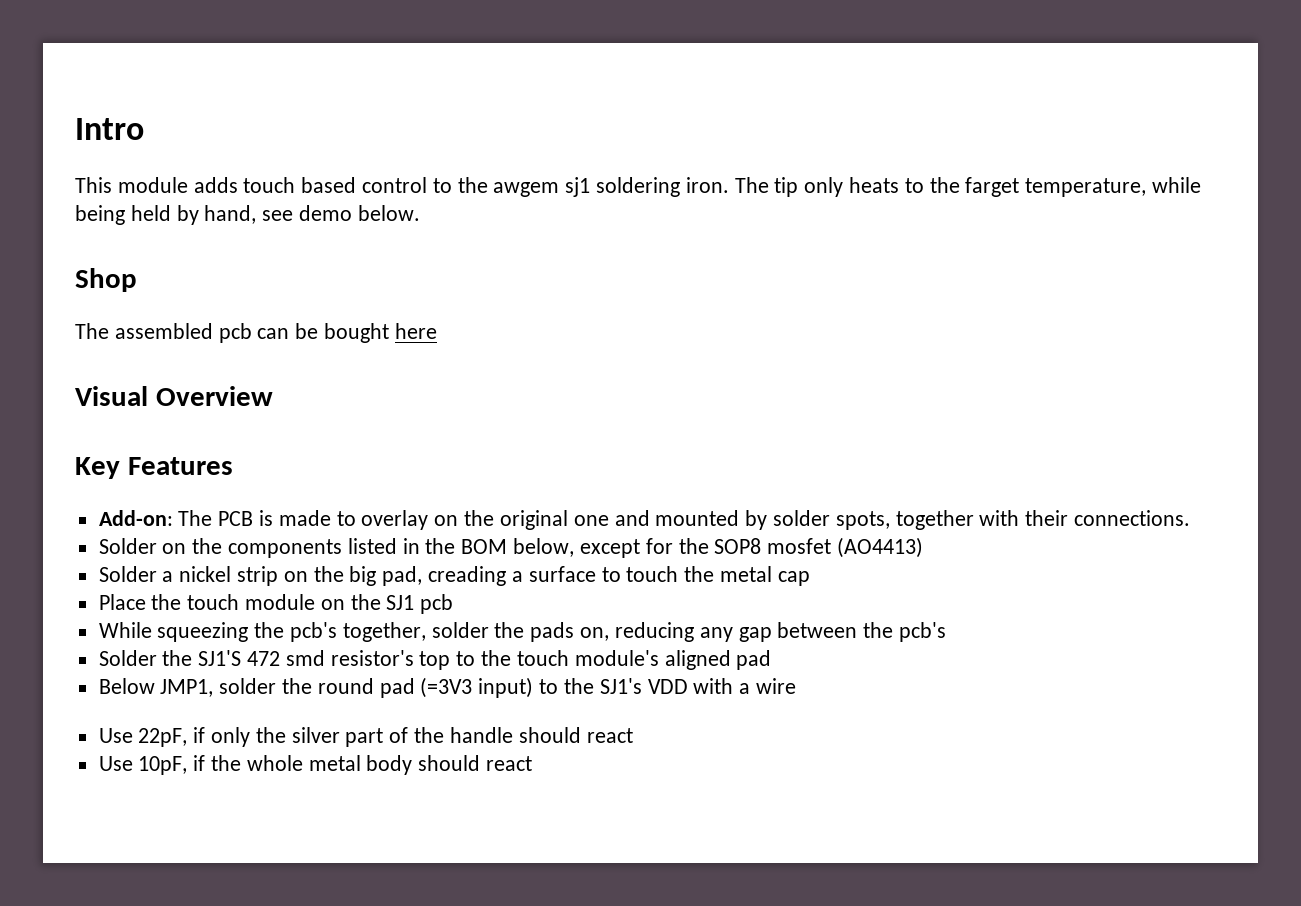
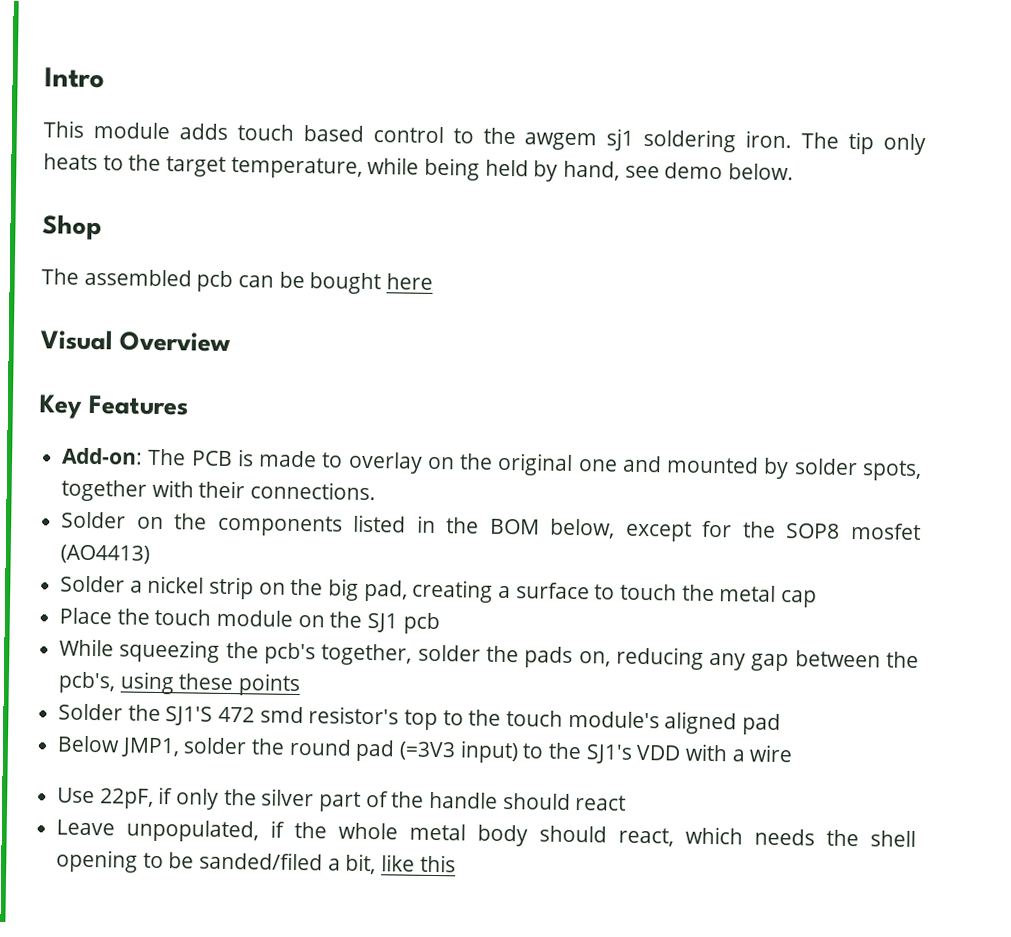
- The tip only heats to the farget temperature, while being held by hand, see demo below.
+ The tip only heats to the target temperature, while being held by hand, see demo below.
- Solder a nickel strip on the big pad, creading a surface to touch the metal cap
+ Solder a nickel strip on the big pad, creating a surface to touch the metal cap
- While squeezing the pcb's together, solder the pads on, reducing any gap between the pcb's
+ While squeezing the pcb's together, solder the pads on, reducing any gap between the pcb's, using these points
- Use 10pF, if the whole metal body should react
+ Leave unpopulated, if the whole metal body should react, which needs the shell opening to be sanded/filed a bit, like this

